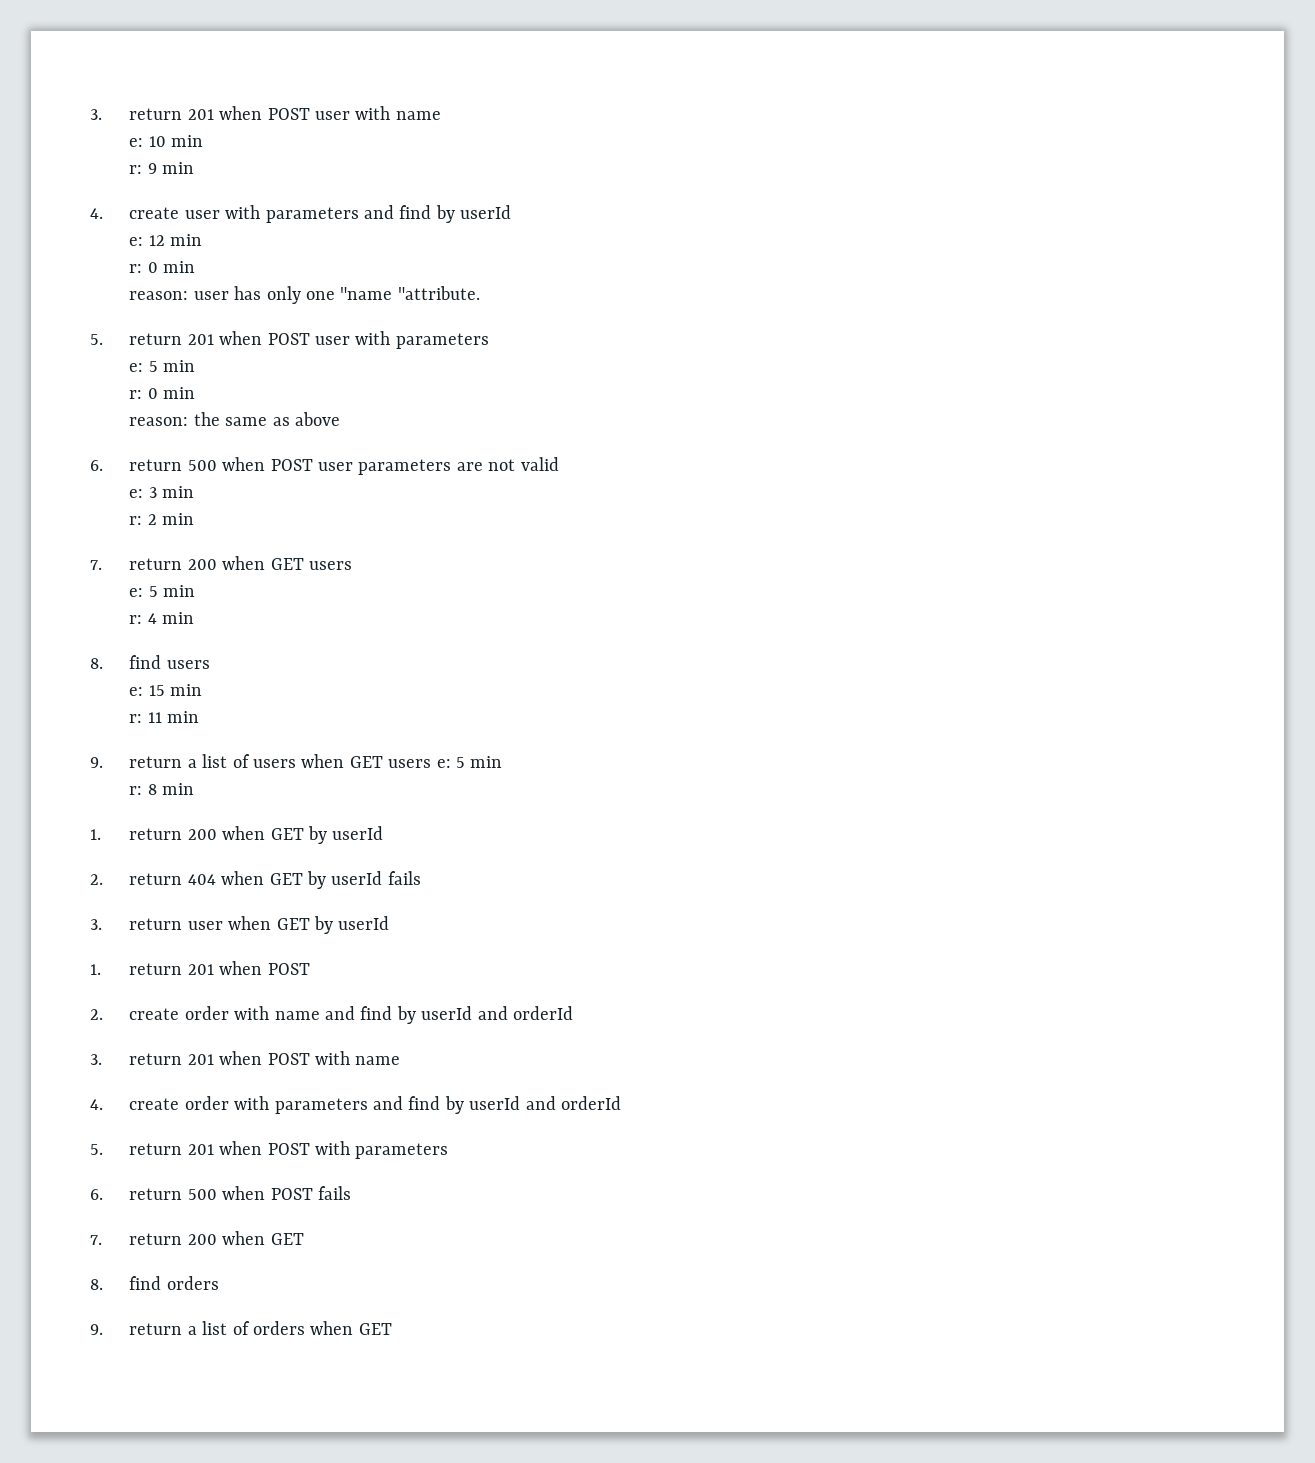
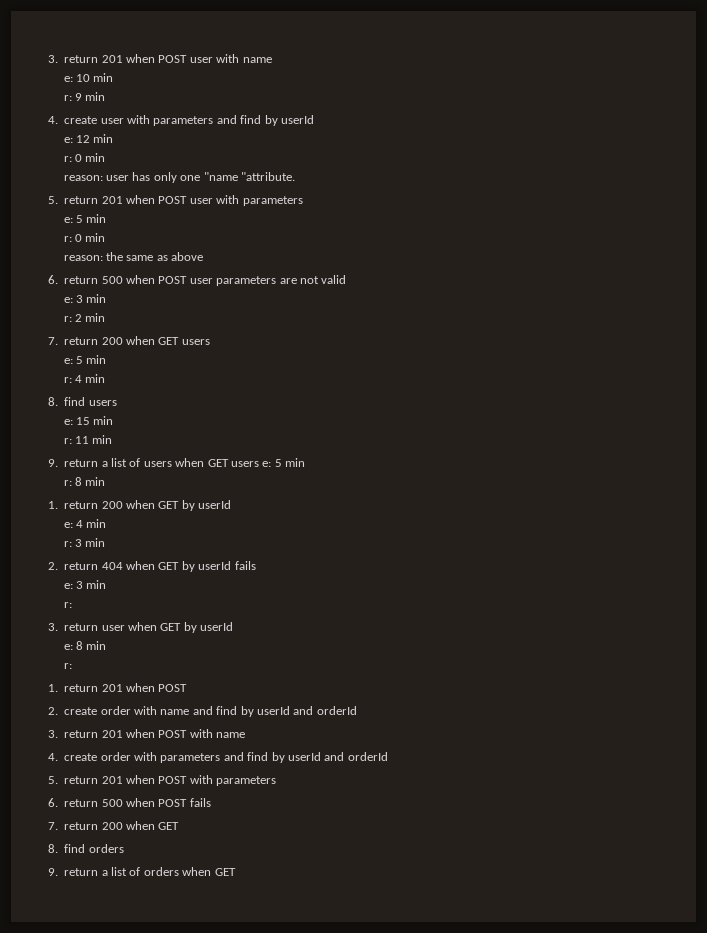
+ e: 4 min
+ r: 3 min
  2. return 404 when GET by userId fails
+ e: 3 min
+ r:
+ e: 8 min
+ r:

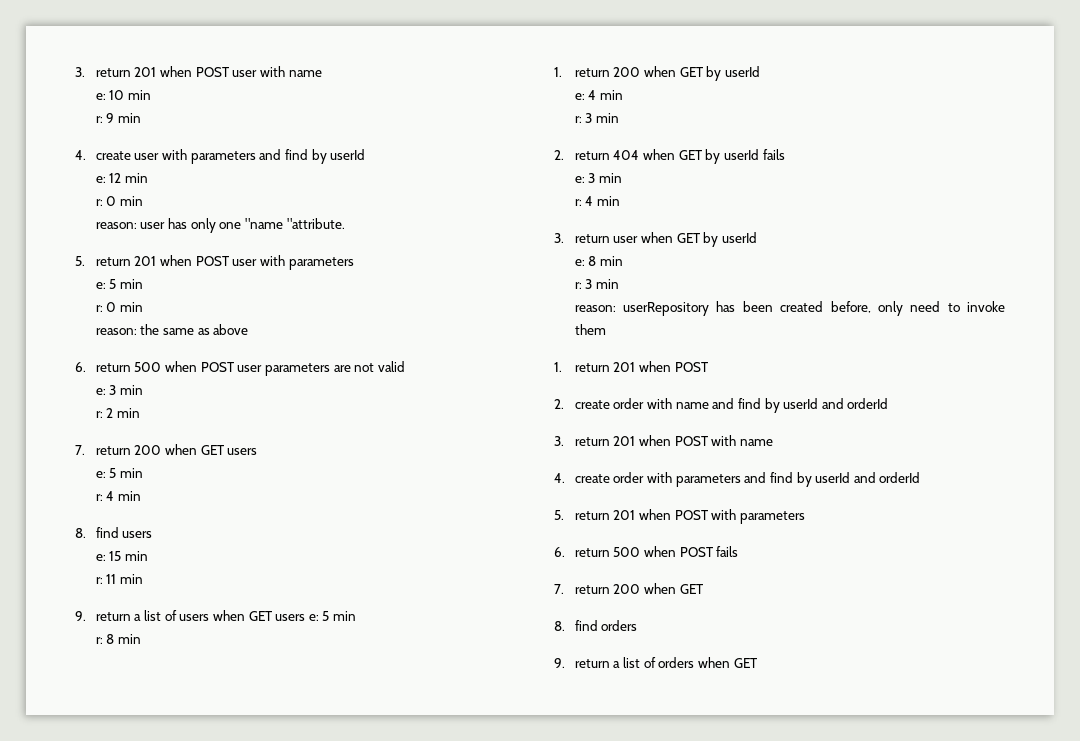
  2. return 404 when GET by userId fails
  e: 3 min
- r:
+ r: 4 min
  e: 8 min
- r:
+ r: 3 min
+ reason: userRepository has been created before, only need to invoke them

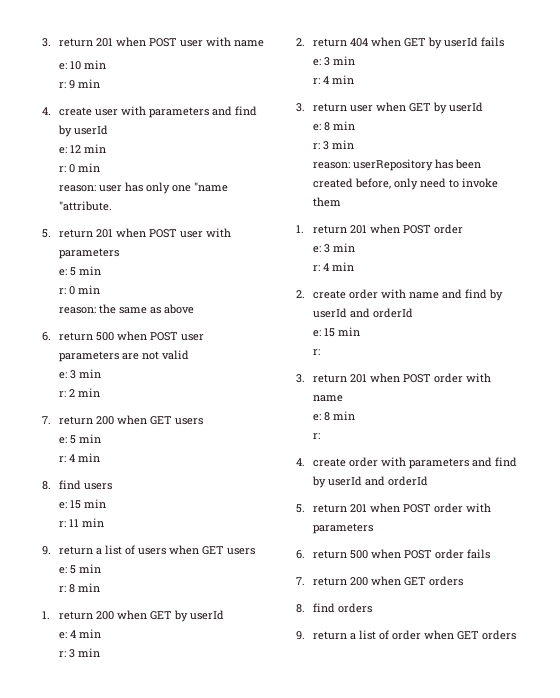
- 1. return 201 when POST
+ 1. return 201 when POST order
+ e: 3 min
+ r: 4 min
  2. create order with name and find by userId and orderId
- 3. return 201 when POST with name
+ e: 15 min
+ r:
+ 3. return 201 when POST order with name
+ e: 8 min
+ r:
- 5. return 201 when POST with parameters
+ 5. return 201 when POST order with parameters
- 6. return 500 when POST fails
- 7. return 200 when GET
+ 6. return 500 when POST order fails
+ 7. return 200 when GET orders
- 9. return a list of orders when GET
+ 9. return a list of order when GET orders

